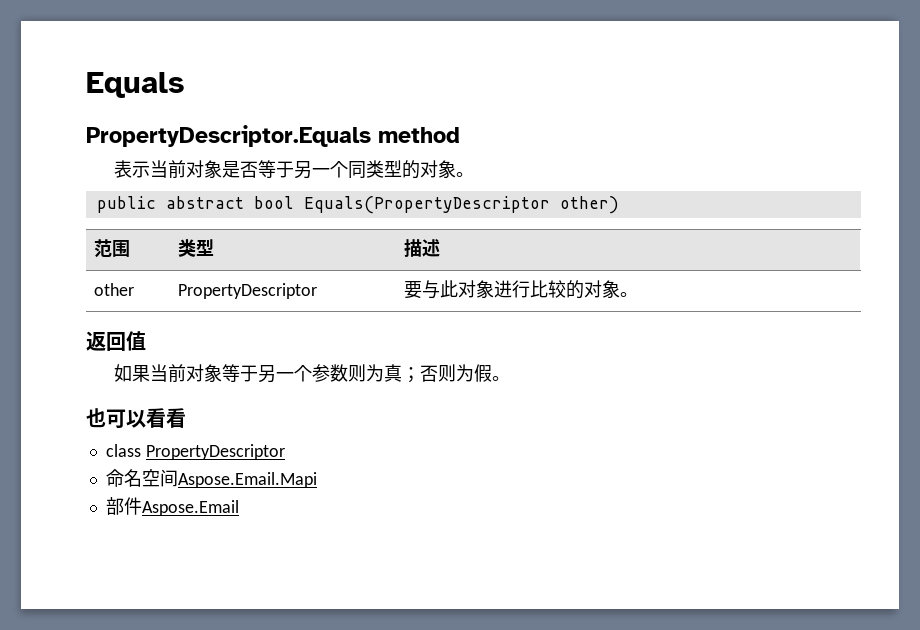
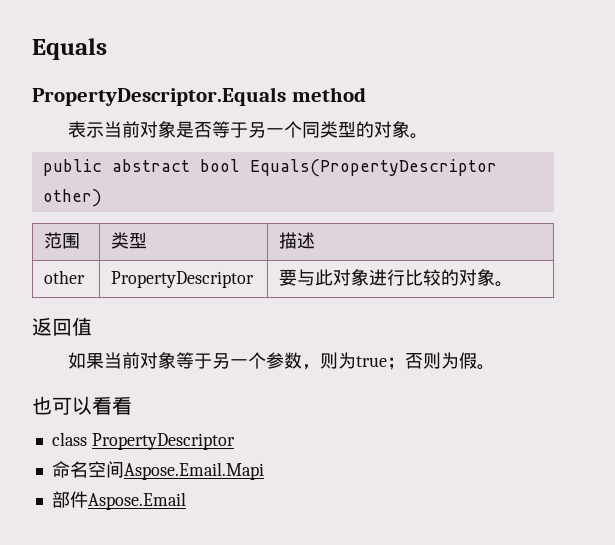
- 如果当前对象等于另一个参数则为真；否则为假。
+ 如果当前对象等于另一个参数，则为true；否则为假。

